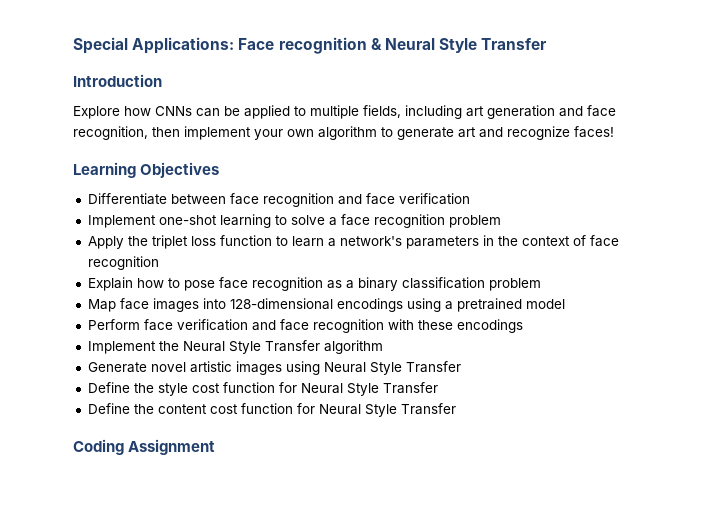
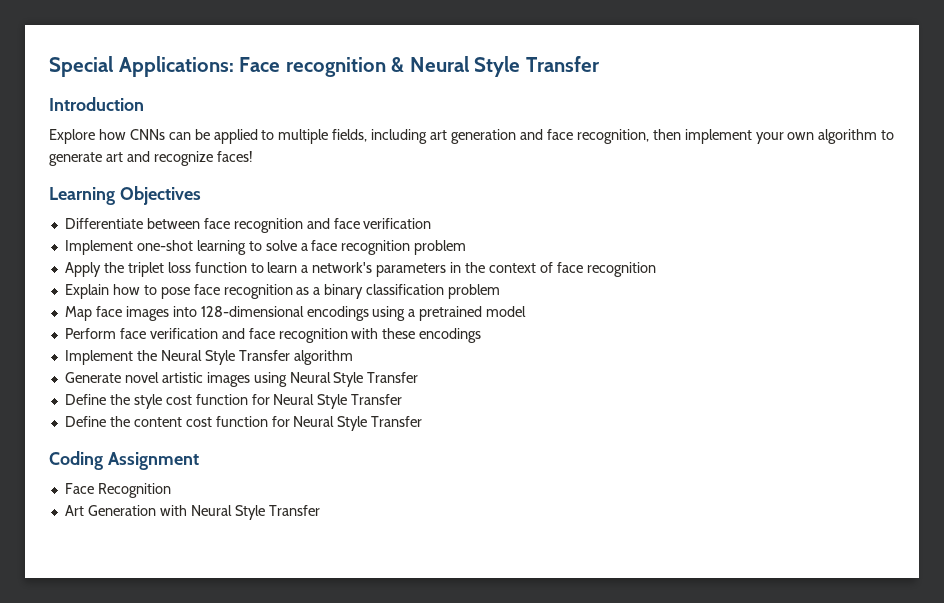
+ Face Recognition
+ Art Generation with Neural Style Transfer

